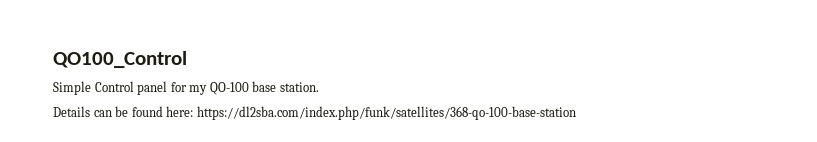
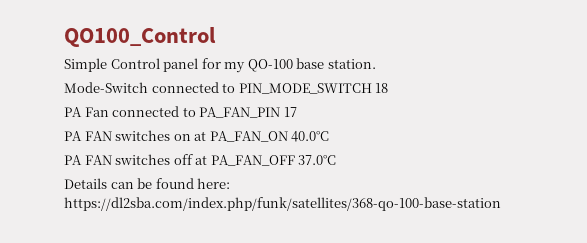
+ Mode-Switch connected to PIN_MODE_SWITCH 18
+ PA Fan connected to PA_FAN_PIN 17
+ PA FAN switches on at PA_FAN_ON 40.0°C
+ PA FAN switches off at PA_FAN_OFF 37.0°C

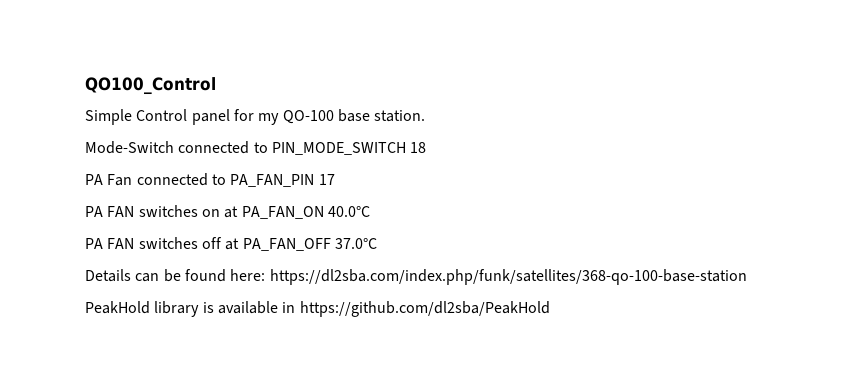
+ PeakHold library is available in https://github.com/dl2sba/PeakHold

